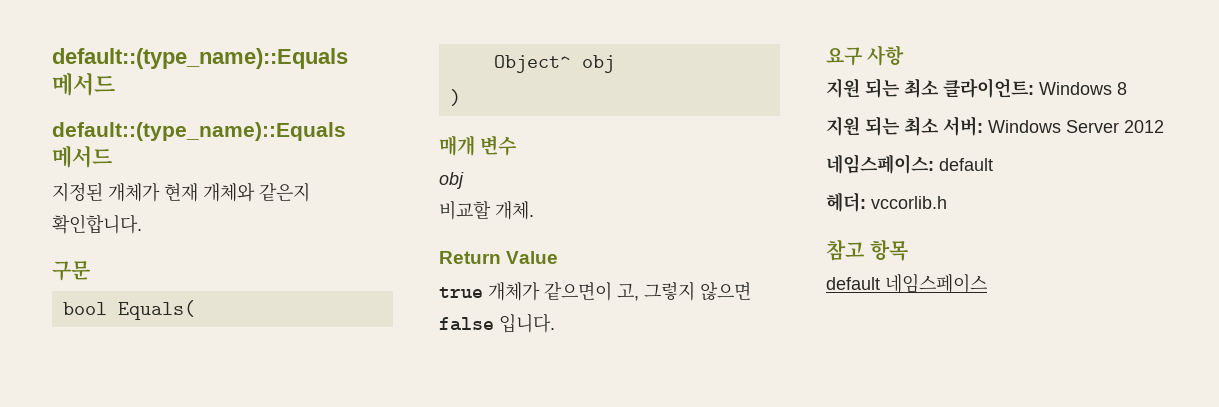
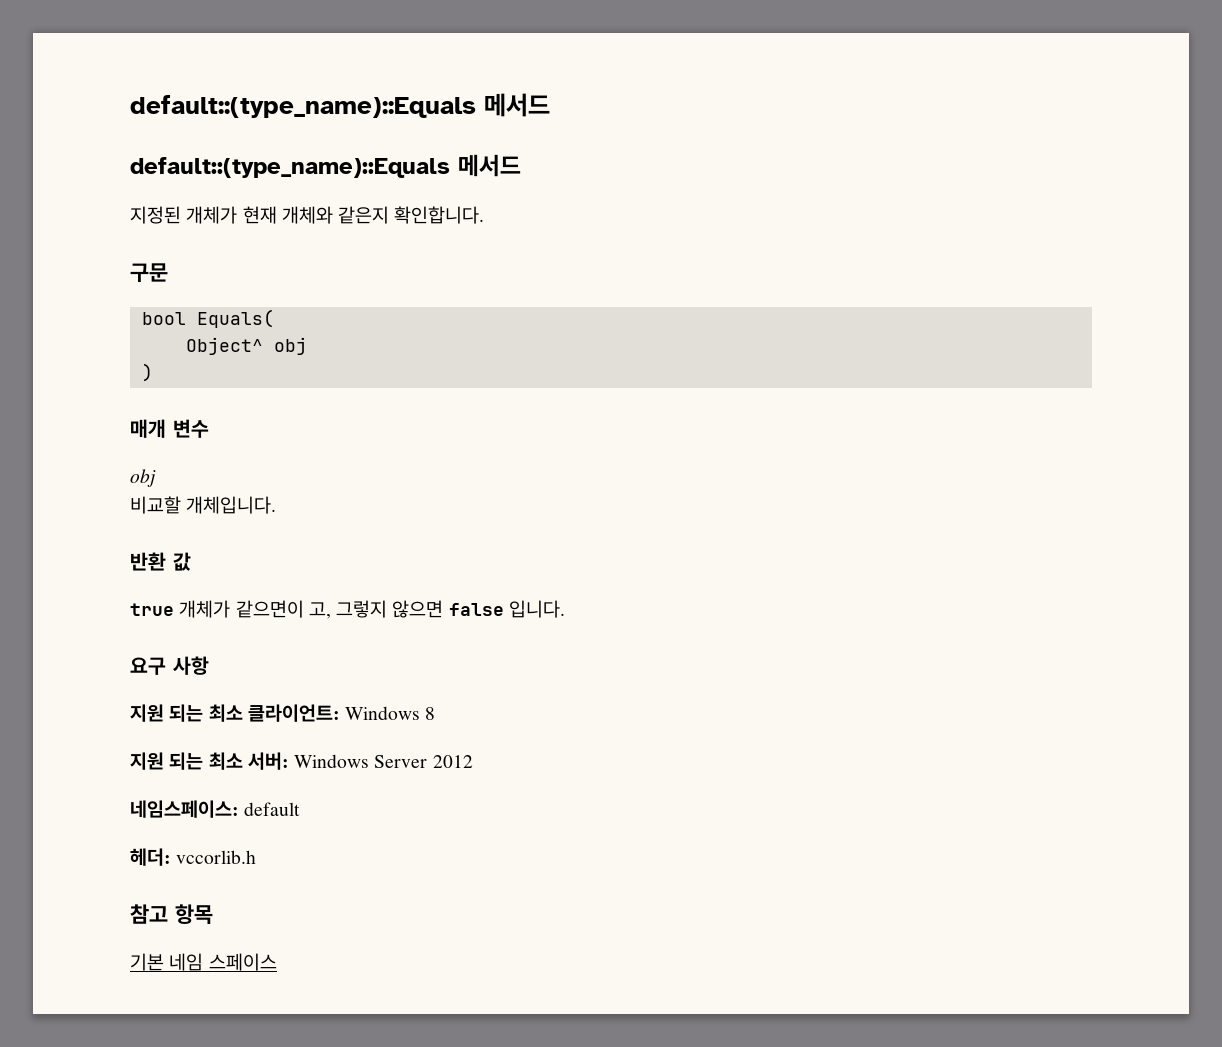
- 비교할 개체.
- Return Value
+ 비교할 개체입니다.
+ 반환 값
- default 네임스페이스
+ 기본 네임 스페이스

